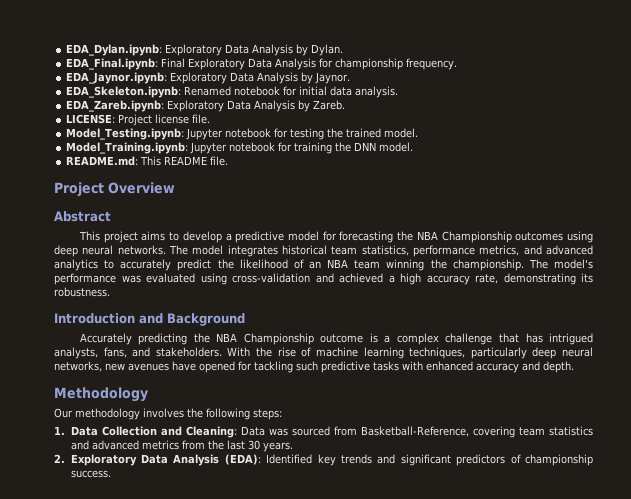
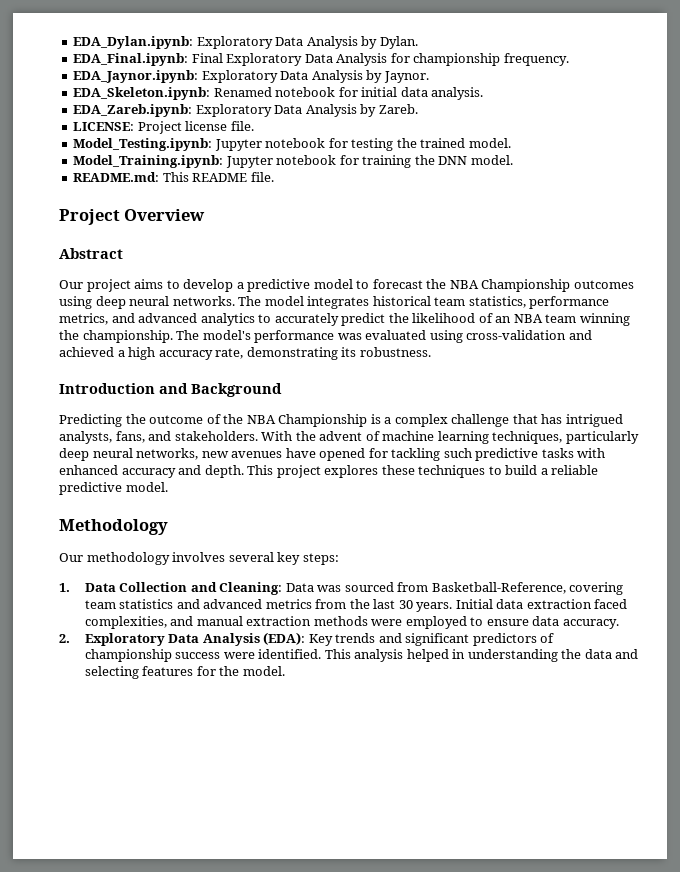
- This project aims to develop a predictive model for forecasting the NBA Championship outcomes using deep neural networks.
+ Our project aims to develop a predictive model to forecast the NBA Championship outcomes using deep neural networks.
- Accurately predicting the NBA Championship outcome is a complex challenge that has intrigued analysts, fans, and stakeholders.
+ Predicting the outcome of the NBA Championship is a complex challenge that has intrigued analysts, fans, and stakeholders.
- With the rise of machine learning techniques, particularly deep neural networks, new avenues have opened for tackling such predictive tasks with enhanced accuracy and depth.
+ With the advent of machine learning techniques, particularly deep neural networks, new avenues have opened for tackling such predictive tasks with enhanced accuracy and depth. This project explores these techniques to build a reliable predictive model.
- Our methodology involves the following steps:
+ Our methodology involves several key steps:
+ Initial data extraction faced complexities, and manual extraction methods were employed to ensure data accuracy.
- 2. Exploratory Data Analysis (EDA): Identified key trends and significant predictors of championship success.
+ 2. Exploratory Data Analysis (EDA): Key trends and significant predictors of championship success were identified. This analysis helped in understanding the data and selecting features for the model.

